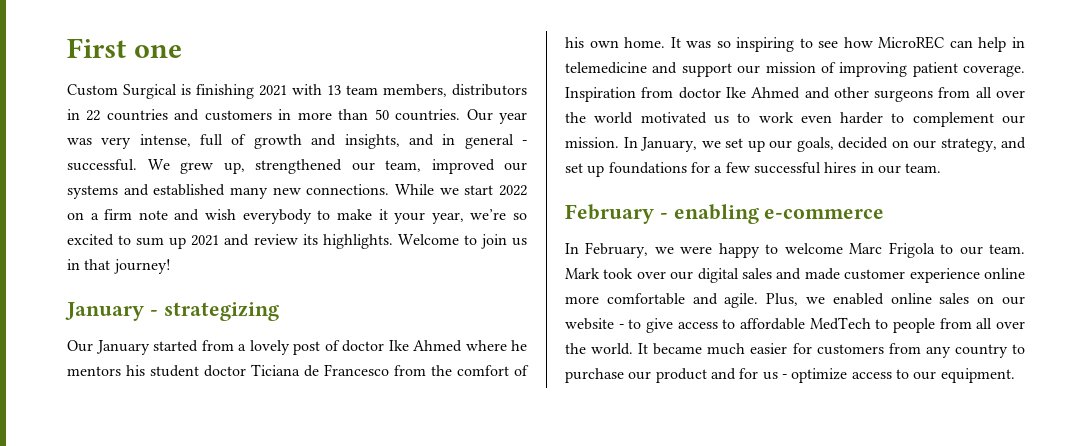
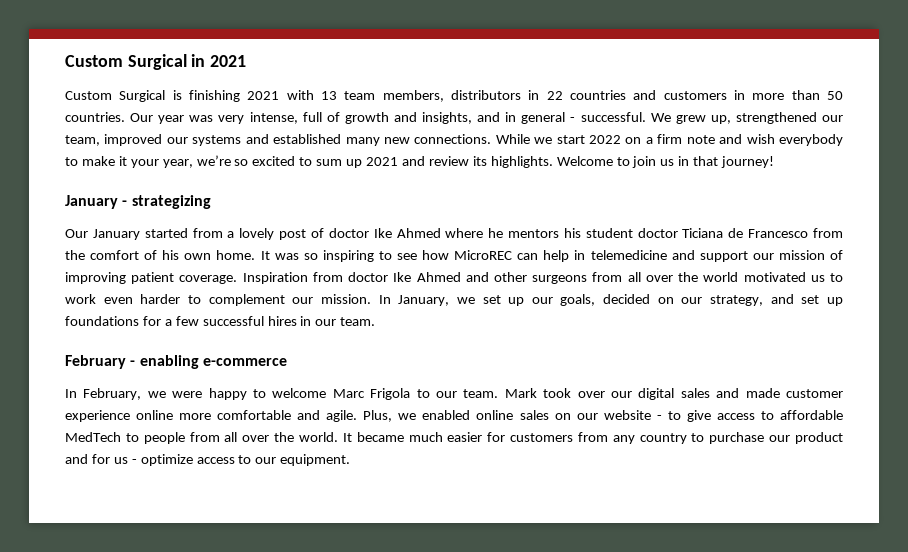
- First one
+ Custom Surgical in 2021

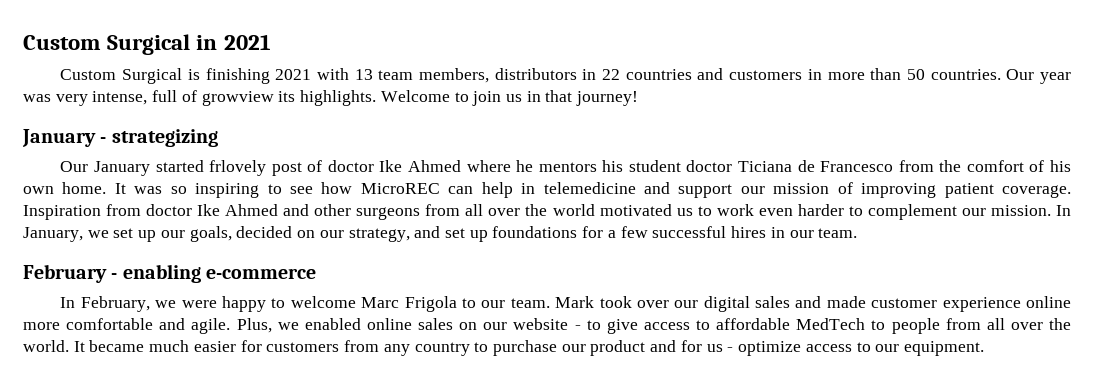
- Our year was very intense, full of growth and insights, and in general - successful. We grew up, strengthened our team, improved our systems and established many new connections. While we start 2022 on a firm note and wish everybody to make it your year, we’re so excited to sum up 2021 and review its highlights.
+ Our year was very intense, full of growview its highlights.
- Our January started from a lovely post of doctor Ike Ahmed where he mentors his student doctor Ticiana de Francesco from the comfort of his own home.
+ Our January started frlovely post of doctor Ike Ahmed where he mentors his student doctor Ticiana de Francesco from the comfort of his own home.

